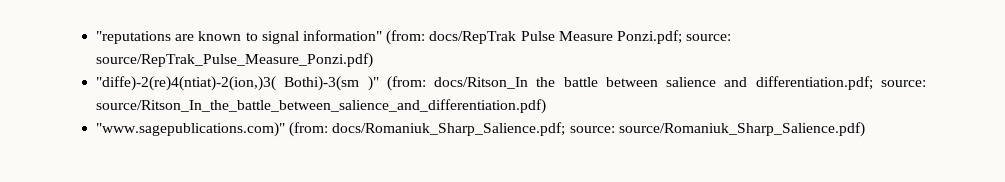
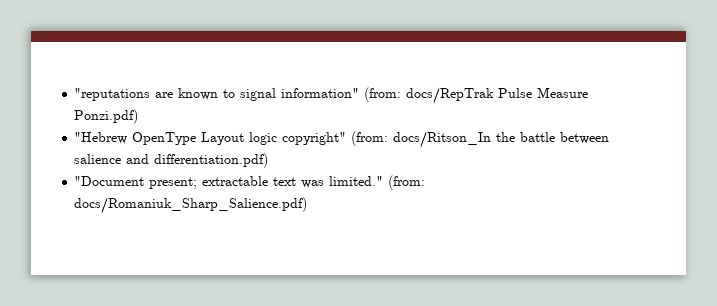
- "reputations are known to signal information" (from: docs/RepTrak Pulse Measure Ponzi.pdf; source: source/RepTrak_Pulse_Measure_Ponzi.pdf)
- "diffe)-2(re)4(ntiat)-2(ion,)3( Bothi)-3(sm )" (from: docs/Ritson_In the battle between salience and differentiation.pdf; source: source/Ritson_In_the_battle_between_salience_and_differentiation.pdf)
- "www.sagepublications.com)" (from: docs/Romaniuk_Sharp_Salience.pdf; source: source/Romaniuk_Sharp_Salience.pdf)
+ "reputations are known to signal information" (from: docs/RepTrak Pulse Measure Ponzi.pdf)
+ "Hebrew OpenType Layout logic copyright" (from: docs/Ritson_In the battle between salience and differentiation.pdf)
+ "Document present; extractable text was limited." (from: docs/Romaniuk_Sharp_Salience.pdf)

